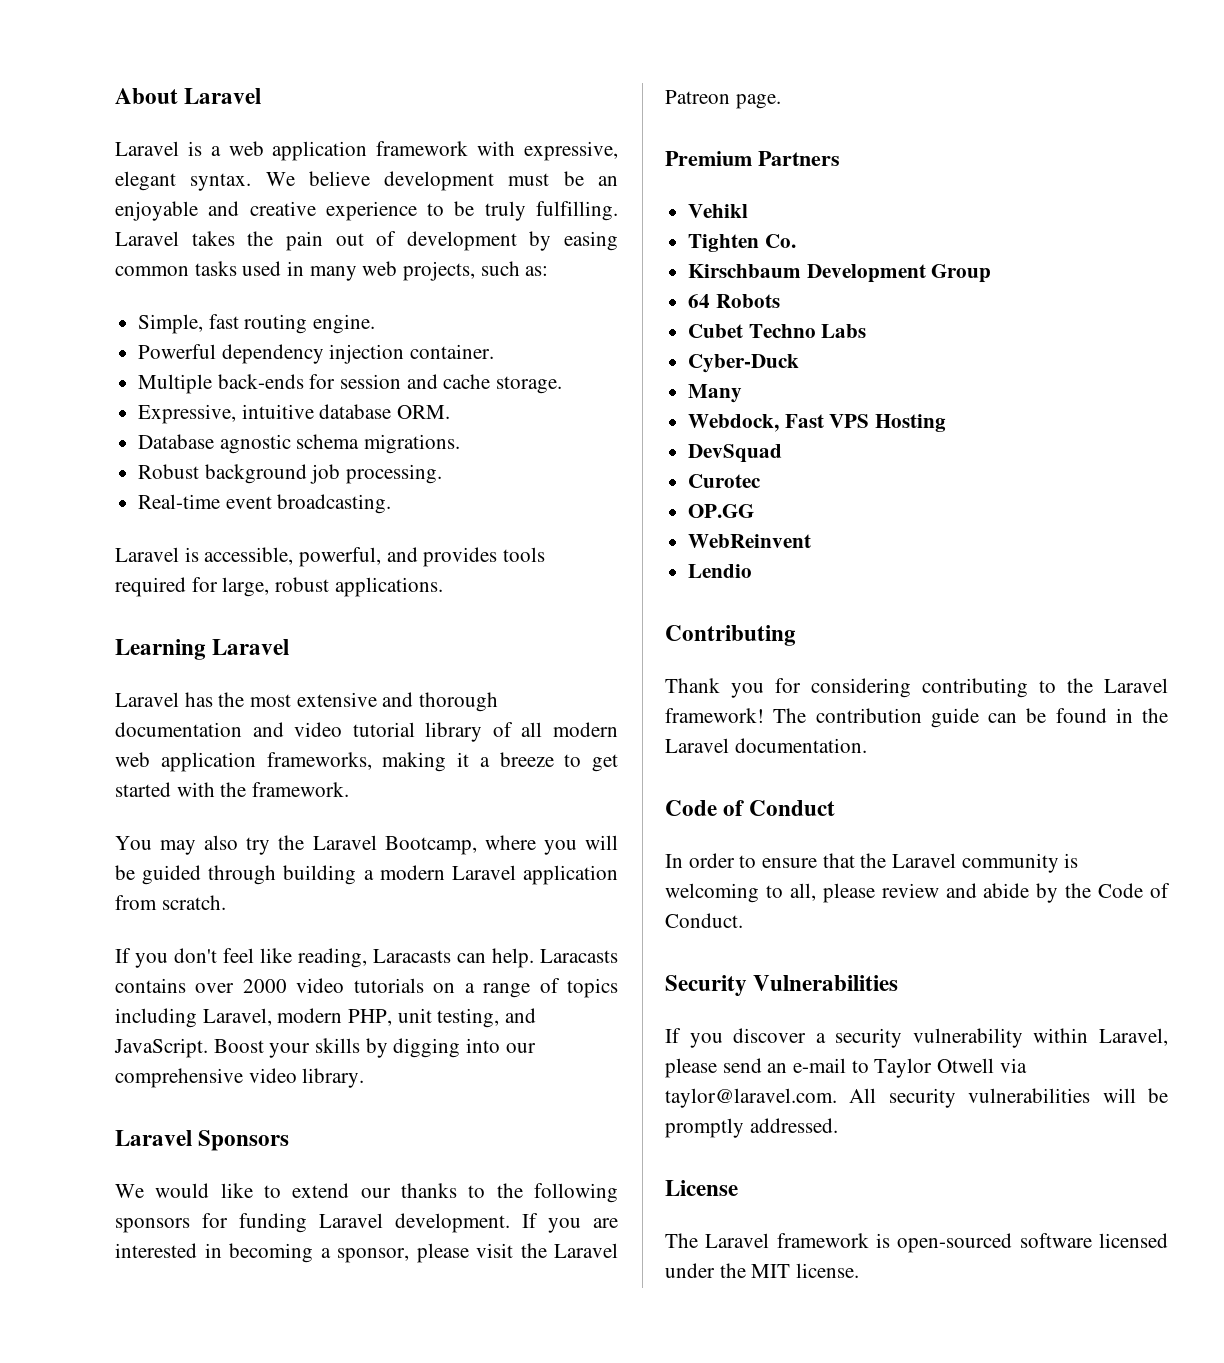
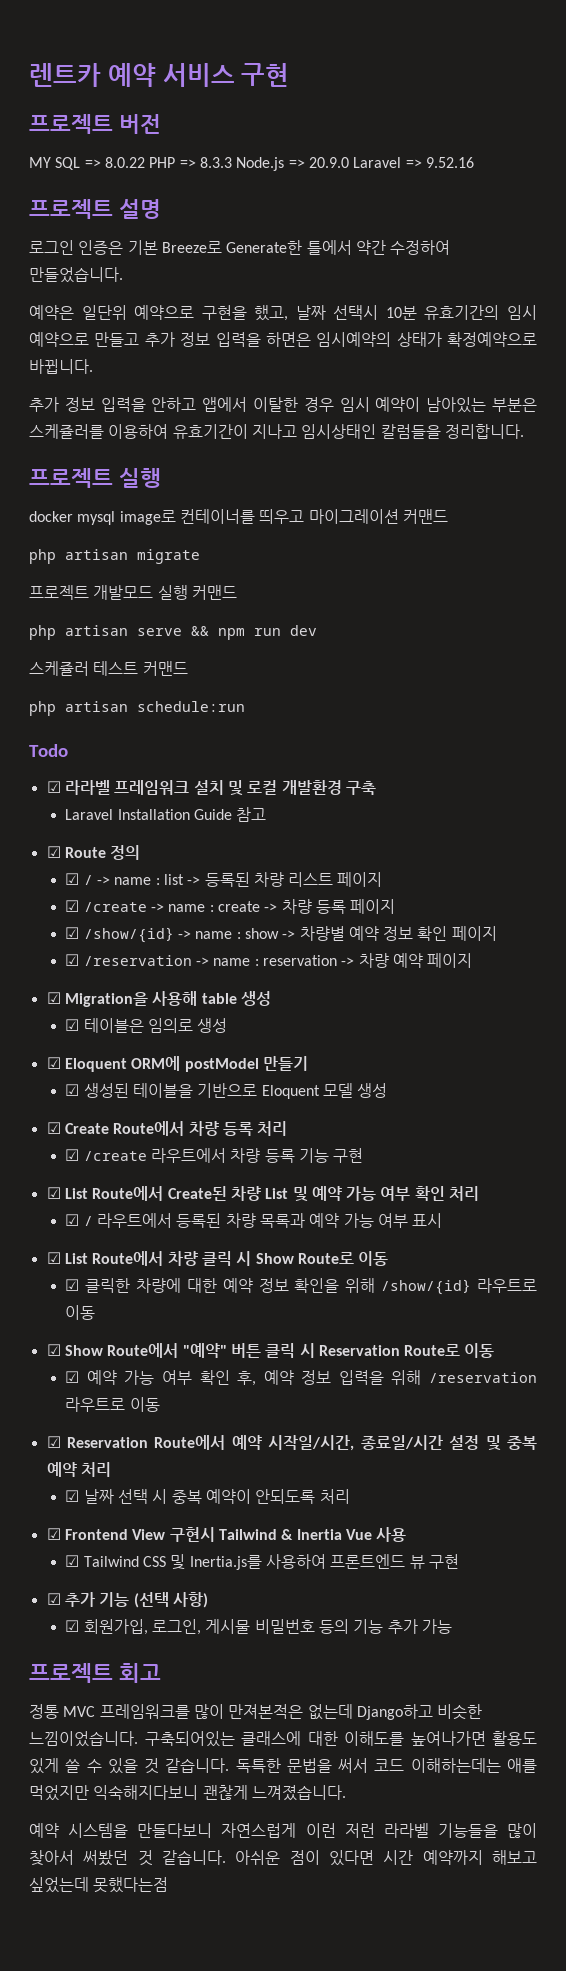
- About Laravel
- Laravel is a web application framework with expressive, elegant syntax. We believe development must be an enjoyable and creative experience to be truly fulfilling. Laravel takes the pain out of development by easing common tasks used in many web projects, such as:
- Simple, fast routing engine.
- Powerful dependency injection container.
- Multiple back-ends for session and cache storage.
- Expressive, intuitive database ORM.
- Database agnostic schema migrations.
- Robust background job processing.
- Real-time event broadcasting.
- Laravel is accessible, powerful, and provides tools required for large, robust applications.
- Learning Laravel
- Laravel has the most extensive and thorough documentation and video tutorial library of all modern web application frameworks, making it a breeze to get started with the framework.
- You may also try the Laravel Bootcamp, where you will be guided through building a modern Laravel application from scratch.
- If you don't feel like reading, Laracasts can help. Laracasts contains over 2000 video tutorials on a range of topics including Laravel, modern PHP, unit testing, and JavaScript. Boost your skills by digging into our comprehensive video library.
- Laravel Sponsors
- We would like to extend our thanks to the following sponsors for funding Laravel development. If you are interested in becoming a sponsor, please visit the Laravel Patreon page.
- Premium Partners
- Vehikl
- Tighten Co.
- Kirschbaum Development Group
- 64 Robots
- Cubet Techno Labs
- Cyber-Duck
- Many
- Webdock, Fast VPS Hosting
- DevSquad
- Curotec
- OP.GG
- WebReinvent
- Lendio
- Contributing
- Thank you for considering contributing to the Laravel framework! The contribution guide can be found in the Laravel documentation.
- Code of Conduct
- In order to ensure that the Laravel community is welcoming to all, please review and abide by the Code of Conduct.
- Security Vulnerabilities
- If you discover a security vulnerability within Laravel, please send an e-mail to Taylor Otwell via taylor@laravel.com. All security vulnerabilities will be promptly addressed.
- License
- The Laravel framework is open-sourced software licensed under the MIT license.
+ 렌트카 예약 서비스 구현
+ 프로젝트 버전
+ MY SQL => 8.0.22 PHP => 8.3.3 Node.js => 20.9.0 Laravel => 9.52.16
+ 프로젝트 설명
+ 로그인 인증은 기본 Breeze로 Generate한 틀에서 약간 수정하여 만들었습니다.
+ 예약은 일단위 예약으로 구현을 했고, 날짜 선택시 10분 유효기간의 임시 예약으로 만들고 추가 정보 입력을 하면은 임시예약의 상태가 확정예약으로 바뀝니다.
+ 추가 정보 입력을 안하고 앱에서 이탈한 경우 임시 예약이 남아있는 부분은 스케쥴러를 이용하여 유효기간이 지나고 임시상태인 칼럼들을 정리합니다.
+ 프로젝트 실행
+ docker mysql image로 컨테이너를 띄우고 마이그레이션 커맨드
+ php artisan migrate
+ 프로젝트 개발모드 실행 커맨드
+ php artisan serve && npm run dev
+ 스케쥴러 테스트 커맨드
+ php artisan schedule:run
+ Todo
+ ☑ 라라벨 프레임워크 설치 및 로컬 개발환경 구축
+ Laravel Installation Guide 참고
+ ☑ Route 정의
+ ☑ / -> name : list -> 등록된 차량 리스트 페이지
+ ☑ /create -> name : create -> 차량 등록 페이지
+ ☑ /show/{id} -> name : show -> 차량별 예약 정보 확인 페이지
+ ☑ /reservation -> name : reservation -> 차량 예약 페이지
+ ☑ Migration을 사용해 table 생성
+ ☑ 테이블은 임의로 생성
+ ☑ Eloquent ORM에 postModel 만들기
+ ☑ 생성된 테이블을 기반으로 Eloquent 모델 생성
+ ☑ Create Route에서 차량 등록 처리
+ ☑ /create 라우트에서 차량 등록 기능 구현
+ ☑ List Route에서 Create된 차량 List 및 예약 가능 여부 확인 처리
+ ☑ / 라우트에서 등록된 차량 목록과 예약 가능 여부 표시
+ ☑ List Route에서 차량 클릭 시 Show Route로 이동
+ ☑ 클릭한 차량에 대한 예약 정보 확인을 위해 /show/{id} 라우트로 이동
+ ☑ Show Route에서 "예약" 버튼 클릭 시 Reservation Route로 이동
+ ☑ 예약 가능 여부 확인 후, 예약 정보 입력을 위해 /reservation 라우트로 이동
+ ☑ Reservation Route에서 예약 시작일/시간, 종료일/시간 설정 및 중복 예약 처리
+ ☑ 날짜 선택 시 중복 예약이 안되도록 처리
+ ☑ Frontend View 구현시 Tailwind & Inertia Vue 사용
+ ☑ Tailwind CSS 및 Inertia.js를 사용하여 프론트엔드 뷰 구현
+ ☑ 추가 기능 (선택 사항)
+ ☑ 회원가입, 로그인, 게시물 비밀번호 등의 기능 추가 가능
+ 프로젝트 회고
+ 정통 MVC 프레임워크를 많이 만져본적은 없는데 Django하고 비슷한 느낌이었습니다. 구축되어있는 클래스에 대한 이해도를 높여나가면 활용도 있게 쓸 수 있을 것 같습니다. 독특한 문법을 써서 코드 이해하는데는 애를 먹었지만 익숙해지다보니 괜찮게 느껴졌습니다.
+ 예약 시스템을 만들다보니 자연스럽게 이런 저런 라라벨 기능들을 많이 찾아서 써봤던 것 같습니다. 아쉬운 점이 있다면 시간 예약까지 해보고 싶었는데 못했다는점

